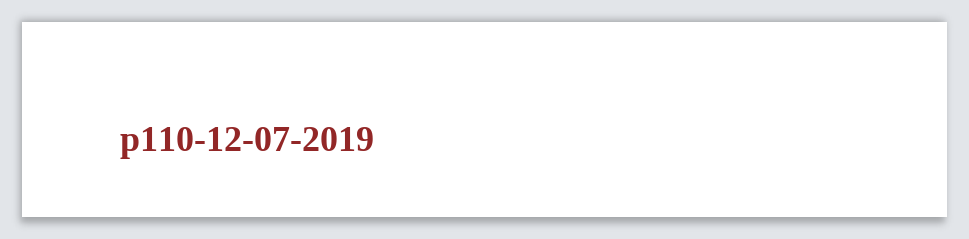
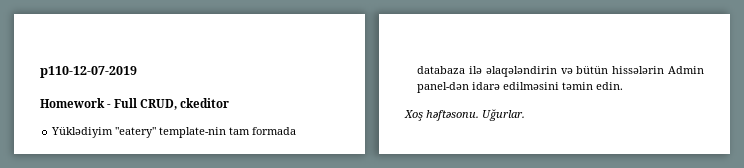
+ Homework - Full CRUD, ckeditor
+ Yüklədiyim "eatery" template-nin tam formada databaza ilə əlaqələndirin və bütün hissələrin Admin panel-dən idarə edilməsini təmin edin.
+ Xoş həftəsonu. Uğurlar.

